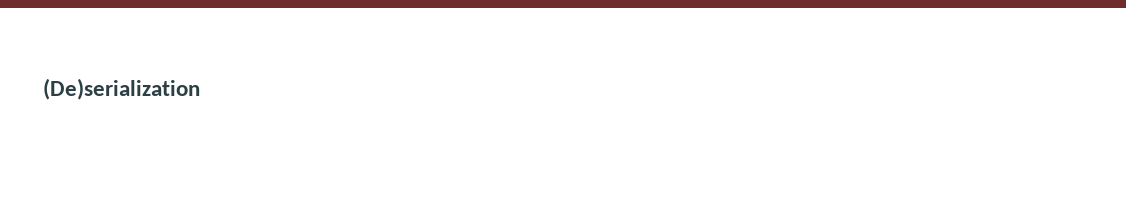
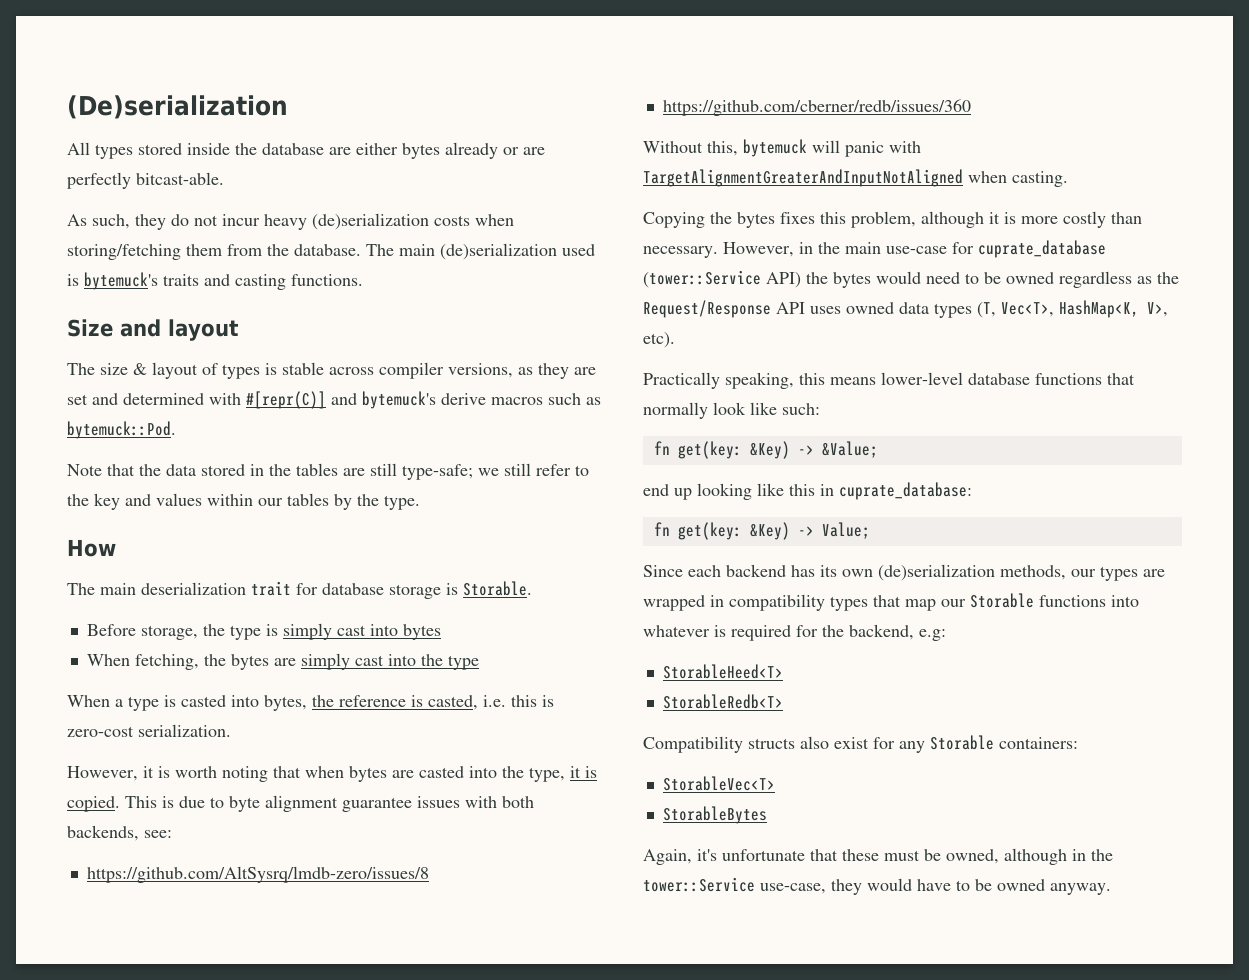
+ All types stored inside the database are either bytes already or are perfectly bitcast-able.
+ As such, they do not incur heavy (de)serialization costs when storing/fetching them from the database. The main (de)serialization used is bytemuck's traits and casting functions.
+ Size and layout
+ The size & layout of types is stable across compiler versions, as they are set and determined with #[repr(C)] and bytemuck's derive macros such as bytemuck::Pod.
+ Note that the data stored in the tables are still type-safe; we still refer to the key and values within our tables by the type.
+ How
+ The main deserialization trait for database storage is Storable.
+ Before storage, the type is simply cast into bytes
+ When fetching, the bytes are simply cast into the type
+ When a type is casted into bytes, the reference is casted, i.e. this is zero-cost serialization.
+ However, it is worth noting that when bytes are casted into the type, it is copied. This is due to byte alignment guarantee issues with both backends, see:
+ https://github.com/AltSysrq/lmdb-zero/issues/8
+ https://github.com/cberner/redb/issues/360
+ Without this, bytemuck will panic with TargetAlignmentGreaterAndInputNotAligned when casting.
+ Copying the bytes fixes this problem, although it is more costly than necessary. However, in the main use-case for cuprate_database (tower::Service API) the bytes would need to be owned regardless as the Request/Response API uses owned data types (T, Vec<T>, HashMap<K, V>, etc).
+ Practically speaking, this means lower-level database functions that normally look like such:
+ fn get(key: &Key) -> &Value;
+ end up looking like this in cuprate_database:
+ fn get(key: &Key) -> Value;
+ Since each backend has its own (de)serialization methods, our types are wrapped in compatibility types that map our Storable functions into whatever is required for the backend, e.g:
+ StorableHeed<T>
+ StorableRedb<T>
+ Compatibility structs also exist for any Storable containers:
+ StorableVec<T>
+ StorableBytes
+ Again, it's unfortunate that these must be owned, although in the tower::Service use-case, they would have to be owned anyway.

